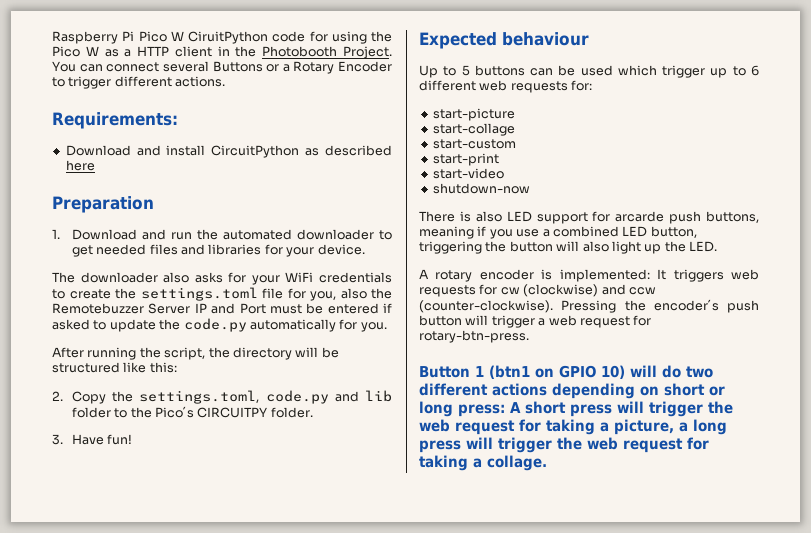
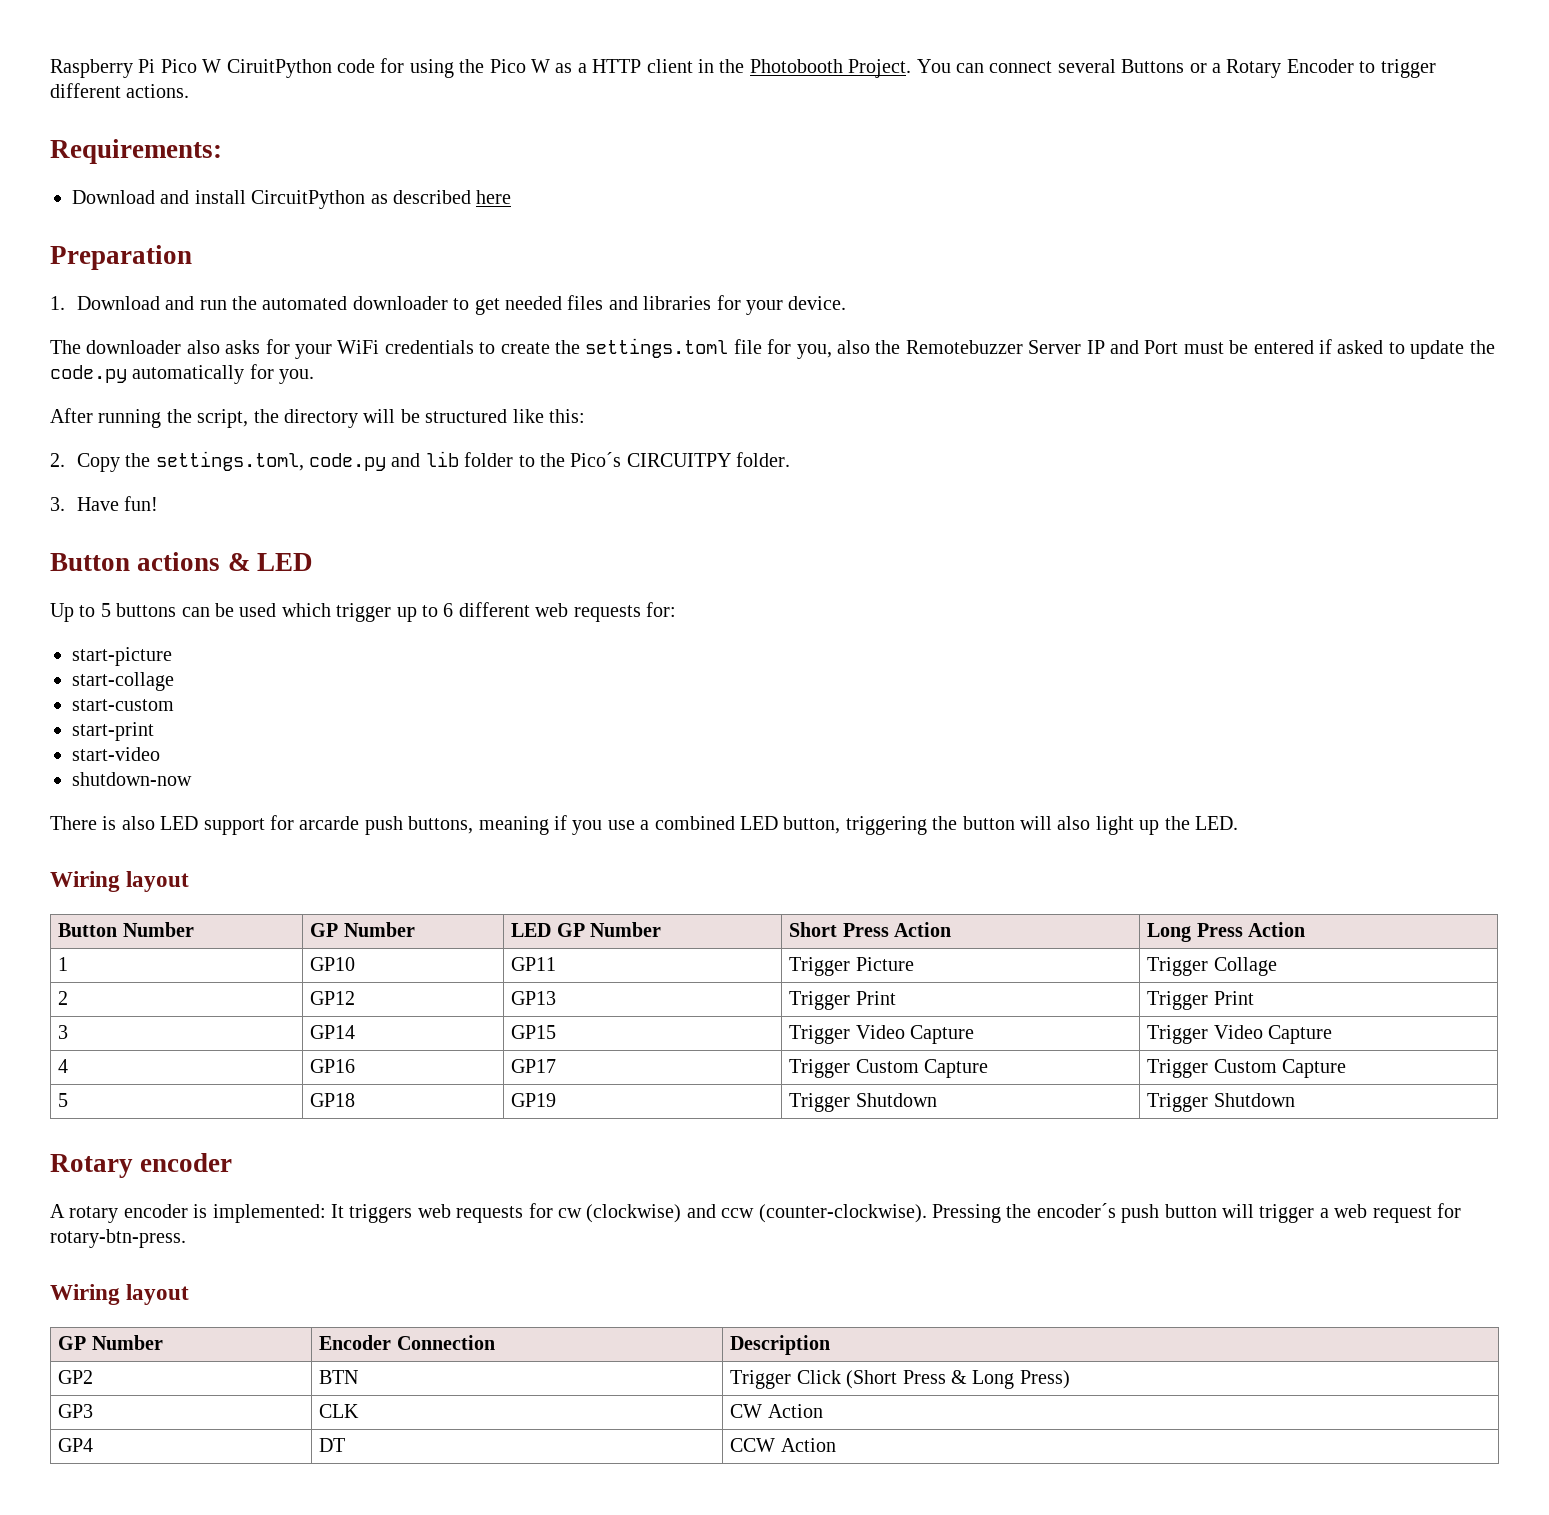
- Expected behaviour
+ Button actions & LED
  There is also LED support for arcarde push buttons, meaning if you use a combined LED button, triggering the button will also light up the LED.
+ Wiring layout
+ Button Number | GP Number | LED GP Number | Short Press Action | Long Press Action
+ 1 | GP10 | GP11 | Trigger Picture | Trigger Collage
+ 2 | GP12 | GP13 | Trigger Print | Trigger Print
+ 3 | GP14 | GP15 | Trigger Video Capture | Trigger Video Capture
+ 4 | GP16 | GP17 | Trigger Custom Capture | Trigger Custom Capture
+ 5 | GP18 | GP19 | Trigger Shutdown | Trigger Shutdown
+ Rotary encoder
  Pressing the encoder´s push button will trigger a web request for rotary-btn-press.
- Button 1 (btn1 on GPIO 10) will do two different actions depending on short or long press: A short press will trigger the web request for taking a picture, a long press will trigger the web request for taking a collage.
+ Wiring layout
+ GP Number | Encoder Connection | Description
+ GP2 | BTN | Trigger Click (Short Press & Long Press)
+ GP3 | CLK | CW Action
+ GP4 | DT | CCW Action

